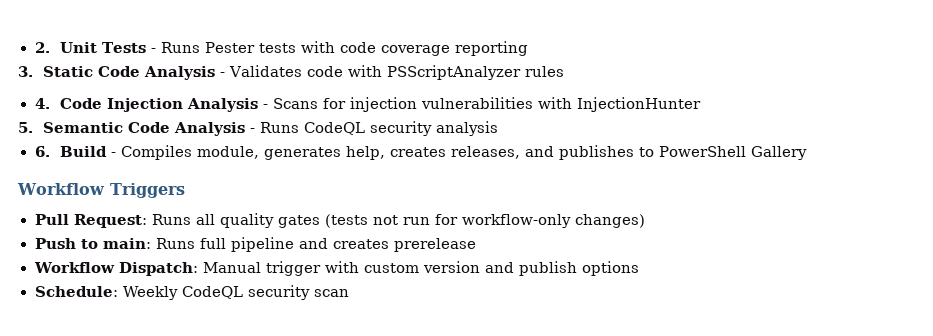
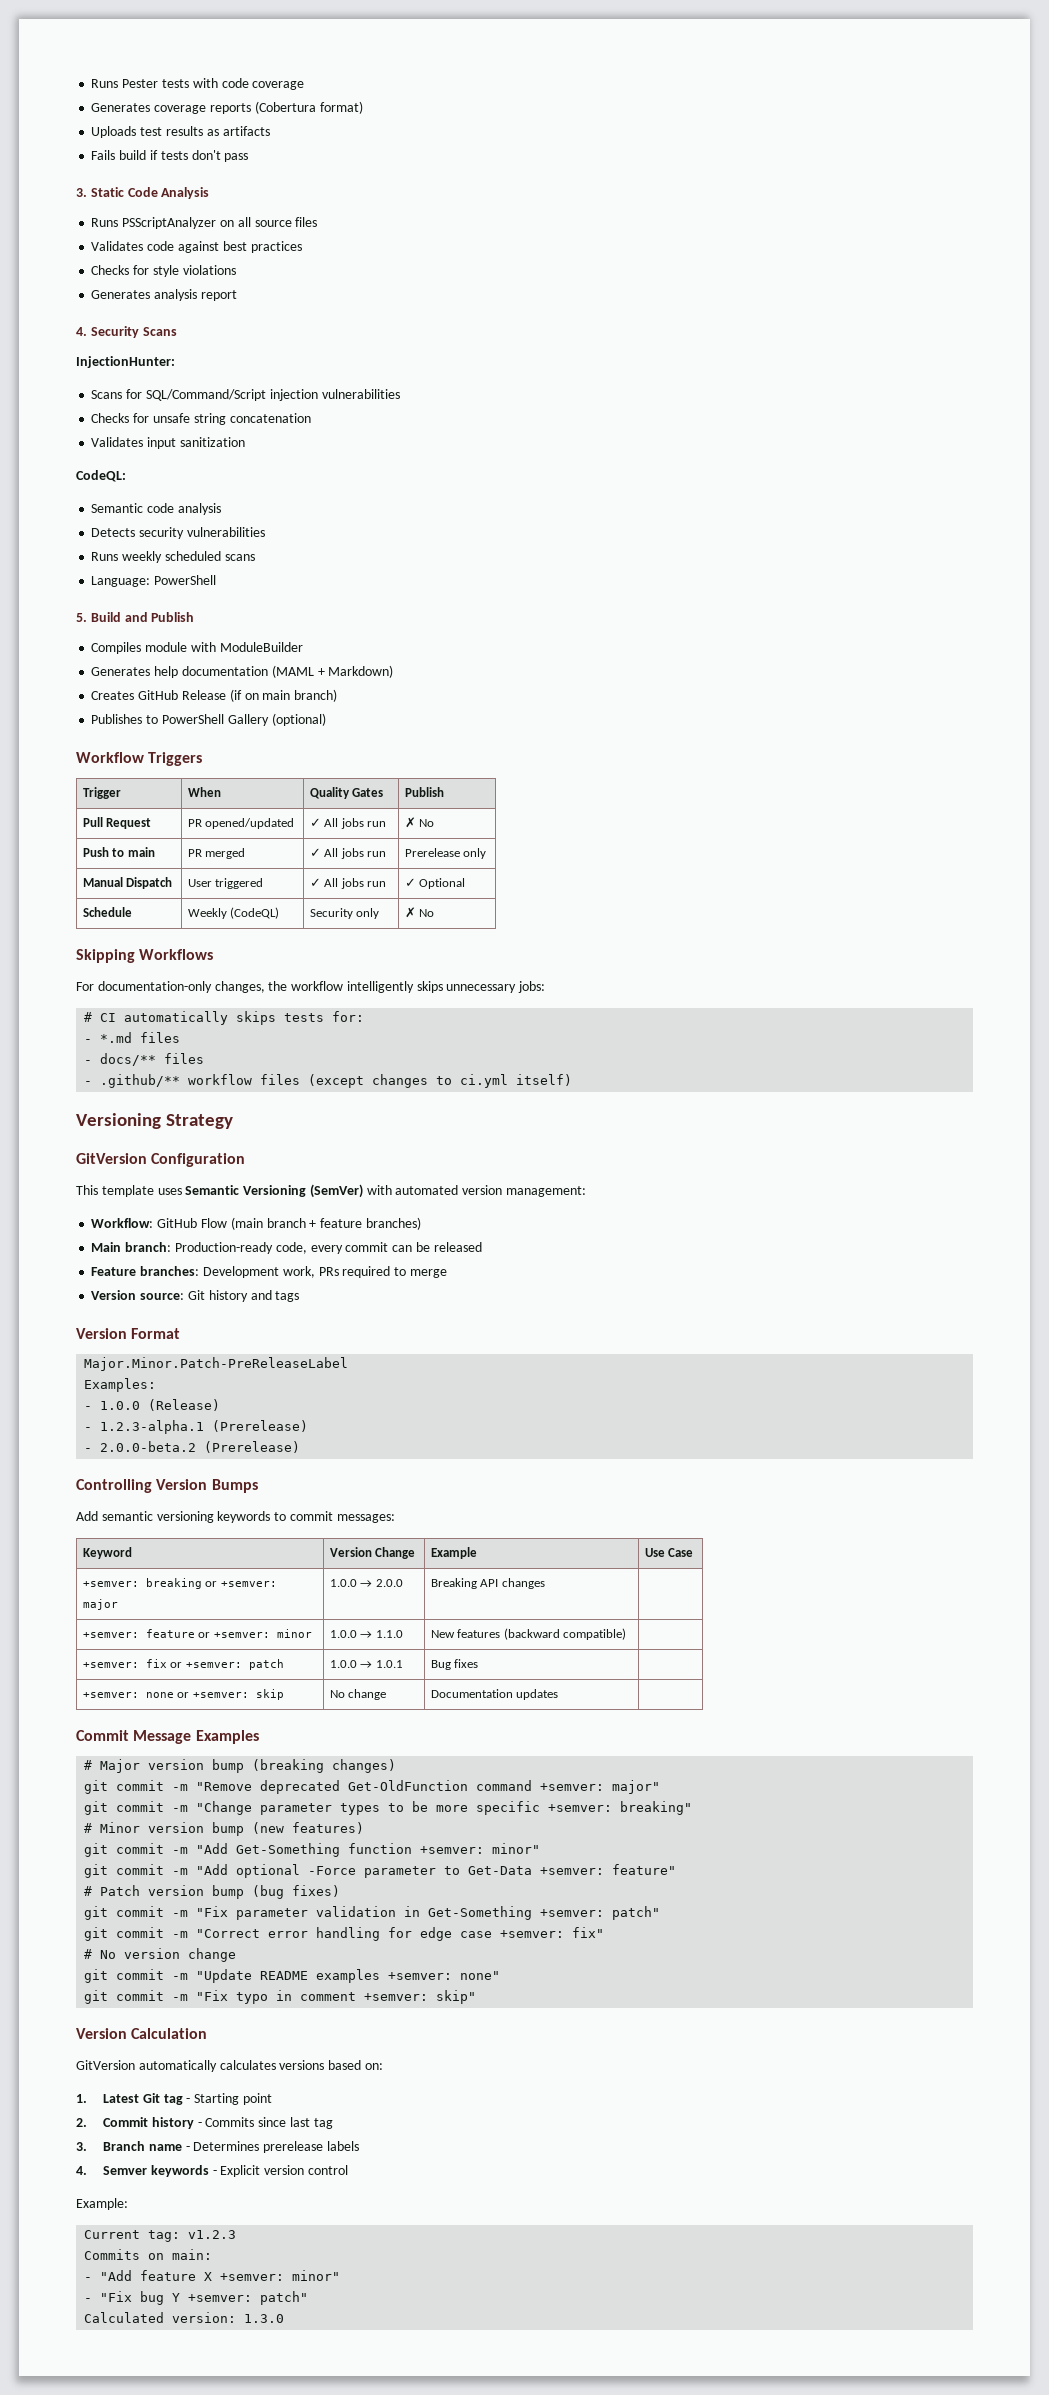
- 2. Unit Tests - Runs Pester tests with code coverage reporting
- 3. Static Code Analysis - Validates code with PSScriptAnalyzer rules
- 4. Code Injection Analysis - Scans for injection vulnerabilities with InjectionHunter
- 5. Semantic Code Analysis - Runs CodeQL security analysis
- 6. Build - Compiles module, generates help, creates releases, and publishes to PowerShell Gallery
+ Runs Pester tests with code coverage
+ Generates coverage reports (Cobertura format)
+ Uploads test results as artifacts
+ Fails build if tests don't pass
+ 3. Static Code Analysis
+ Runs PSScriptAnalyzer on all source files
+ Validates code against best practices
+ Checks for style violations
+ Generates analysis report
+ 4. Security Scans
+ InjectionHunter:
+ Scans for SQL/Command/Script injection vulnerabilities
+ Checks for unsafe string concatenation
+ Validates input sanitization
+ CodeQL:
+ Semantic code analysis
+ Detects security vulnerabilities
+ Runs weekly scheduled scans
+ Language: PowerShell
+ 5. Build and Publish
+ Compiles module with ModuleBuilder
+ Generates help documentation (MAML + Markdown)
+ Creates GitHub Release (if on main branch)
+ Publishes to PowerShell Gallery (optional)
- Pull Request: Runs all quality gates (tests not run for workflow-only changes)
- Push to main: Runs full pipeline and creates prerelease
- Workflow Dispatch: Manual trigger with custom version and publish options
- Schedule: Weekly CodeQL security scan
+ Trigger | When | Quality Gates | Publish
+ Pull Request | PR opened/updated | ✓ All jobs run | ✗ No
+ Push to main | PR merged | ✓ All jobs run | Prerelease only
+ Manual Dispatch | User triggered | ✓ All jobs run | ✓ Optional
+ Schedule | Weekly (CodeQL) | Security only | ✗ No
+ Skipping Workflows
+ For documentation-only changes, the workflow intelligently skips unnecessary jobs:
+ # CI automatically skips tests for:
+ - *.md files
+ - docs/** files
+ - .github/** workflow files (except changes to ci.yml itself)
+ Versioning Strategy
+ GitVersion Configuration
+ This template uses Semantic Versioning (SemVer) with automated version management:
+ Workflow: GitHub Flow (main branch + feature branches)
+ Main branch: Production-ready code, every commit can be released
+ Feature branches: Development work, PRs required to merge
+ Version source: Git history and tags
+ Version Format
+ Major.Minor.Patch-PreReleaseLabel
+ Examples:
+ - 1.0.0 (Release)
+ - 1.2.3-alpha.1 (Prerelease)
+ - 2.0.0-beta.2 (Prerelease)
+ Controlling Version Bumps
+ Add semantic versioning keywords to commit messages:
+ Keyword | Version Change | Example | Use Case
+ +semver: breaking or +semver: major | 1.0.0 → 2.0.0 | Breaking API changes |
+ +semver: feature or +semver: minor | 1.0.0 → 1.1.0 | New features (backward compatible) |
+ +semver: fix or +semver: patch | 1.0.0 → 1.0.1 | Bug fixes |
+ +semver: none or +semver: skip | No change | Documentation updates |
+ Commit Message Examples
+ # Major version bump (breaking changes)
+ git commit -m "Remove deprecated Get-OldFunction command +semver: major"
+ git commit -m "Change parameter types to be more specific +semver: breaking"
+ # Minor version bump (new features)
+ git commit -m "Add Get-Something function +semver: minor"
+ git commit -m "Add optional -Force parameter to Get-Data +semver: feature"
+ # Patch version bump (bug fixes)
+ git commit -m "Fix parameter validation in Get-Something +semver: patch"
+ git commit -m "Correct error handling for edge case +semver: fix"
+ # No version change
+ git commit -m "Update README examples +semver: none"
+ git commit -m "Fix typo in comment +semver: skip"
+ Version Calculation
+ GitVersion automatically calculates versions based on:
+ 1. Latest Git tag - Starting point
+ 2. Commit history - Commits since last tag
+ 3. Branch name - Determines prerelease labels
+ 4. Semver keywords - Explicit version control
+ Example:
+ Current tag: v1.2.3
+ Commits on main:
+ - "Add feature X +semver: minor"
+ - "Fix bug Y +semver: patch"
+ Calculated version: 1.3.0

